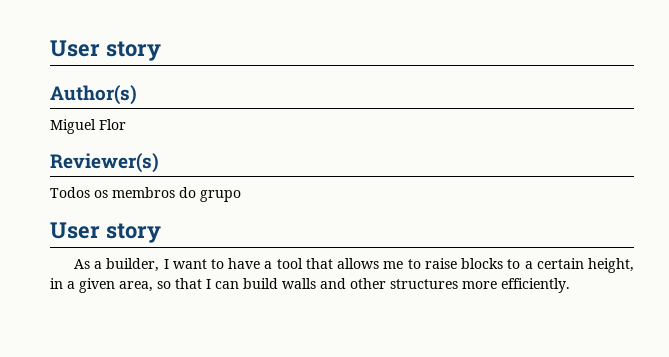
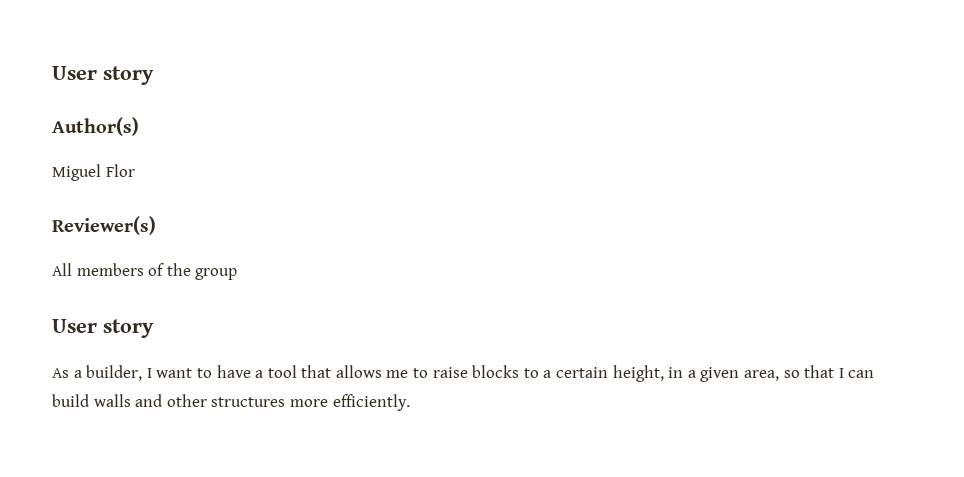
- Todos os membros do grupo
+ All members of the group

